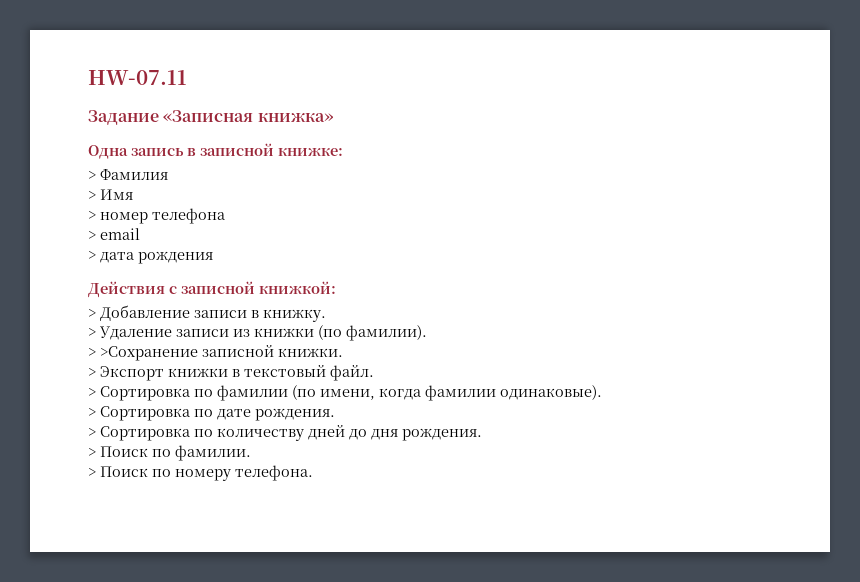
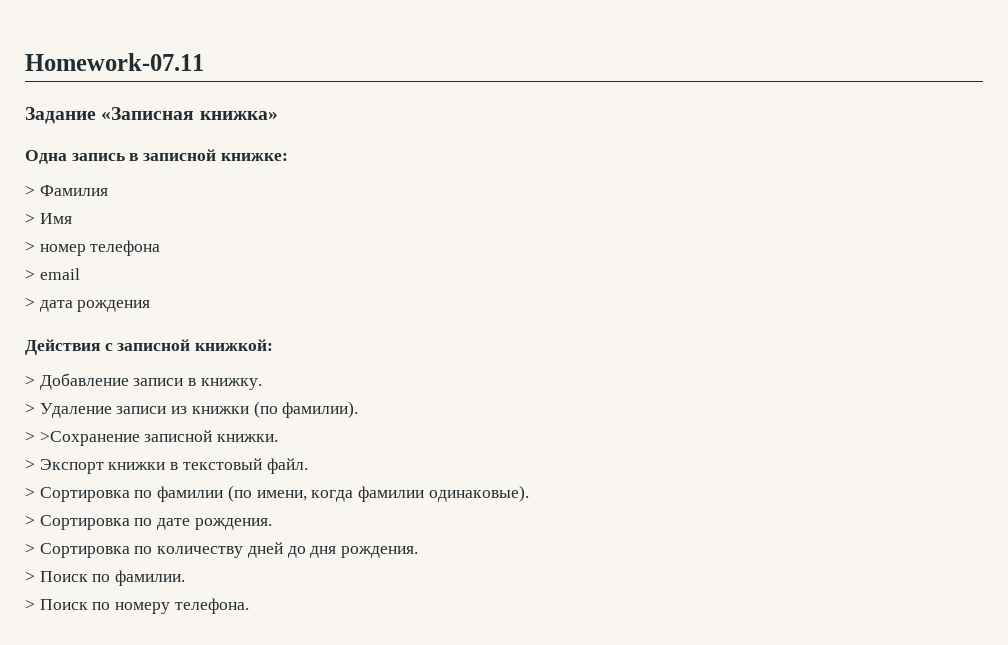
- HW-07.11
+ Homework-07.11

